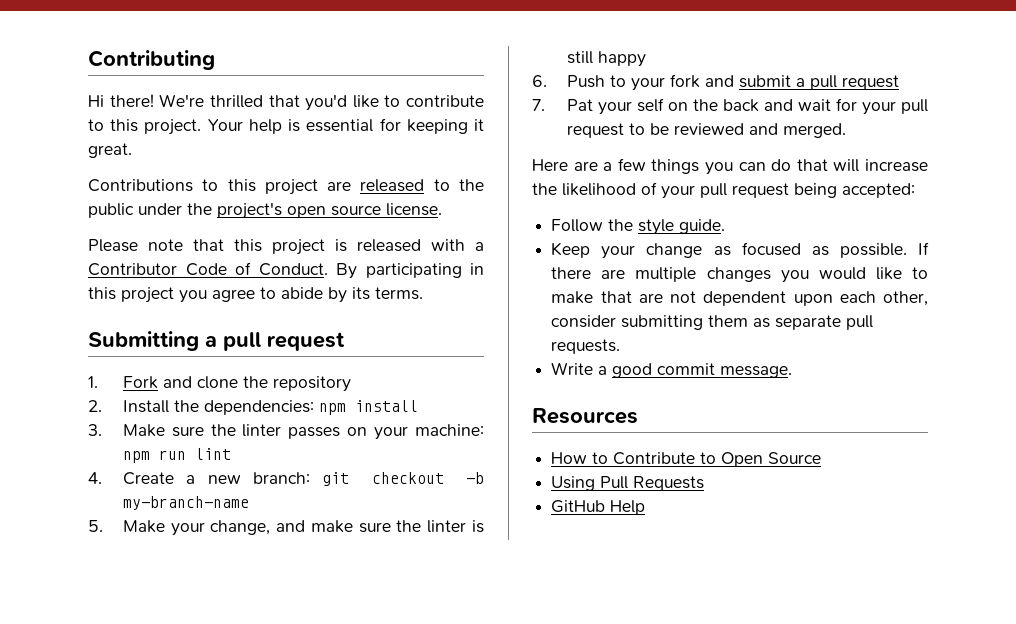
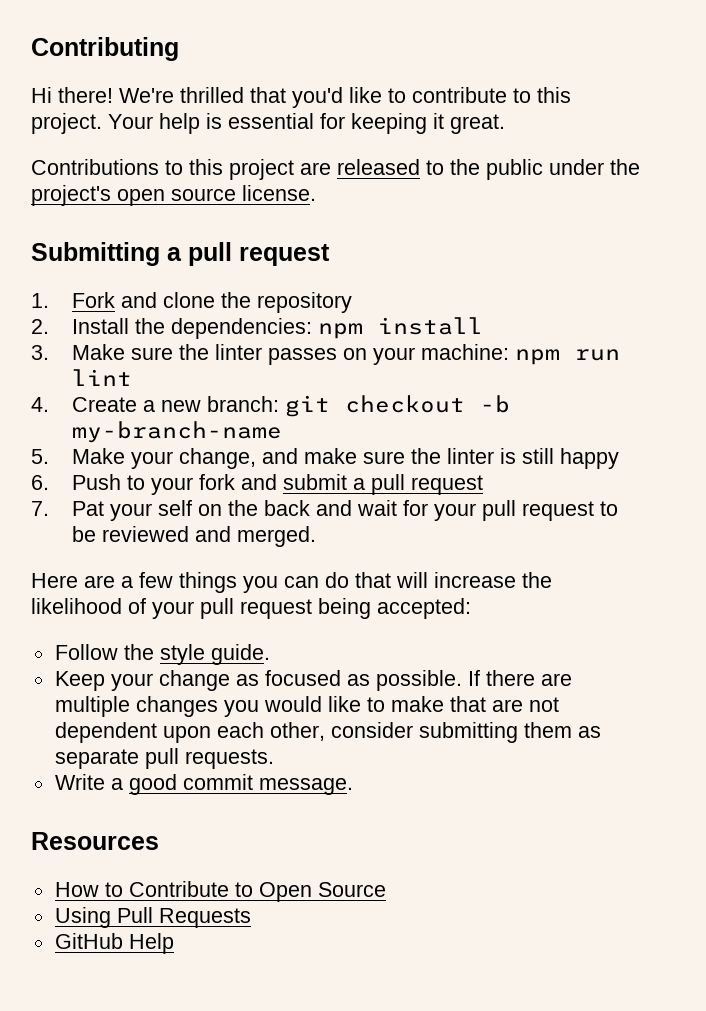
- Please note that this project is released with a Contributor Code of Conduct. By participating in this project you agree to abide by its terms.

